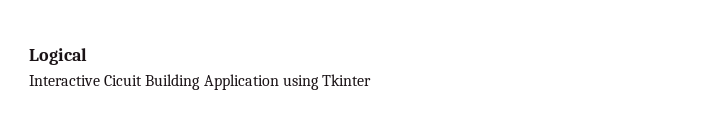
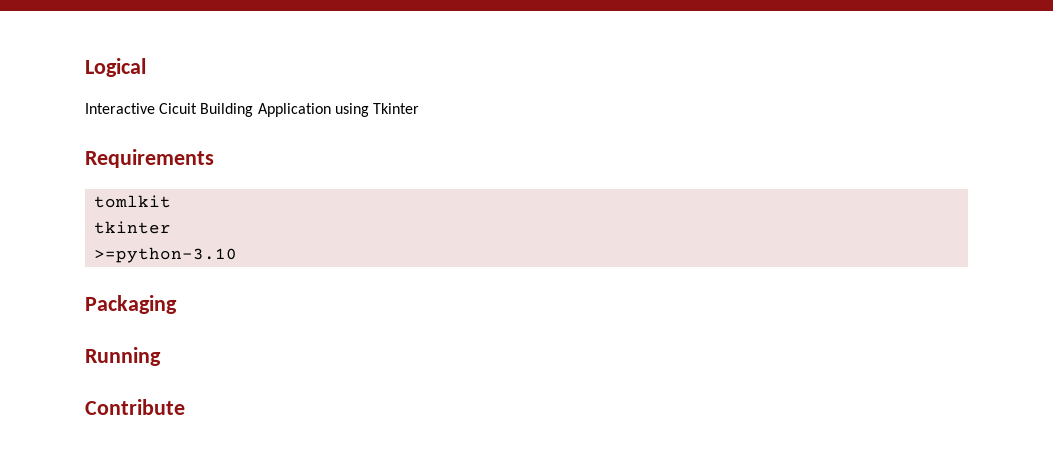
+ Requirements
+ tomlkit
+ tkinter
+ >=python-3.10
+ Packaging
+ Running
+ Contribute

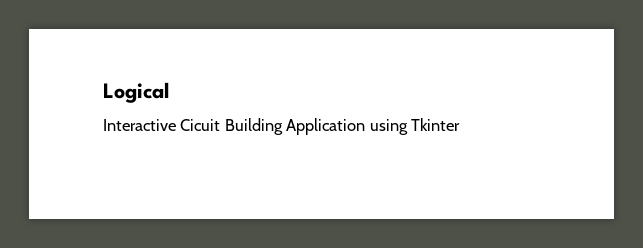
- Requirements
- tomlkit
- tkinter
- >=python-3.10
- Packaging
- Running
- Contribute

